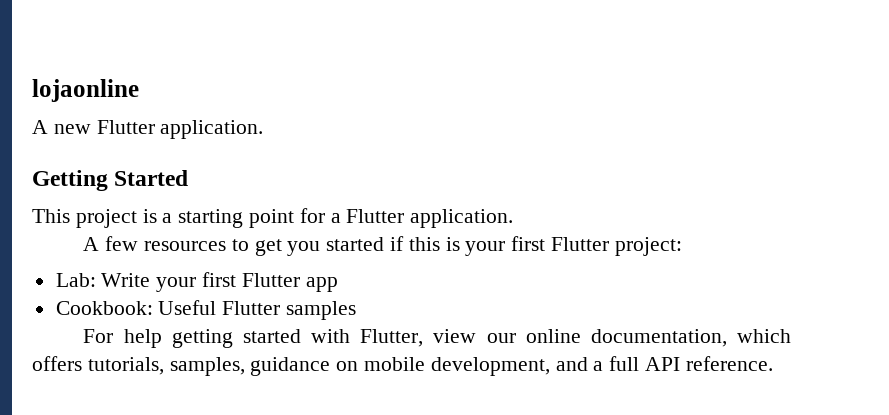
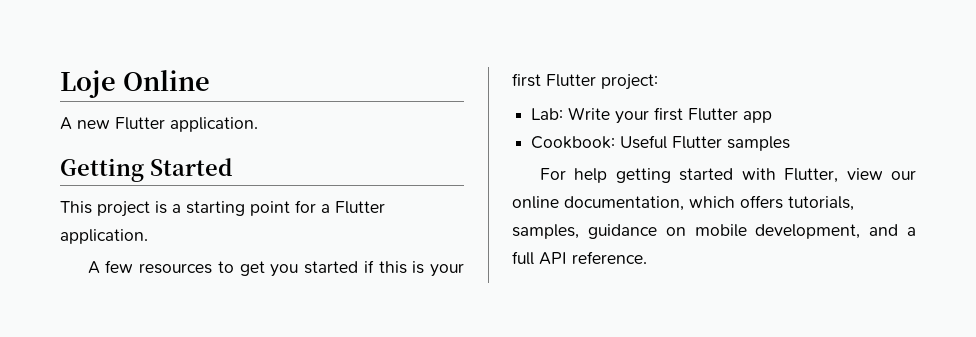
- lojaonline
+ Loje Online

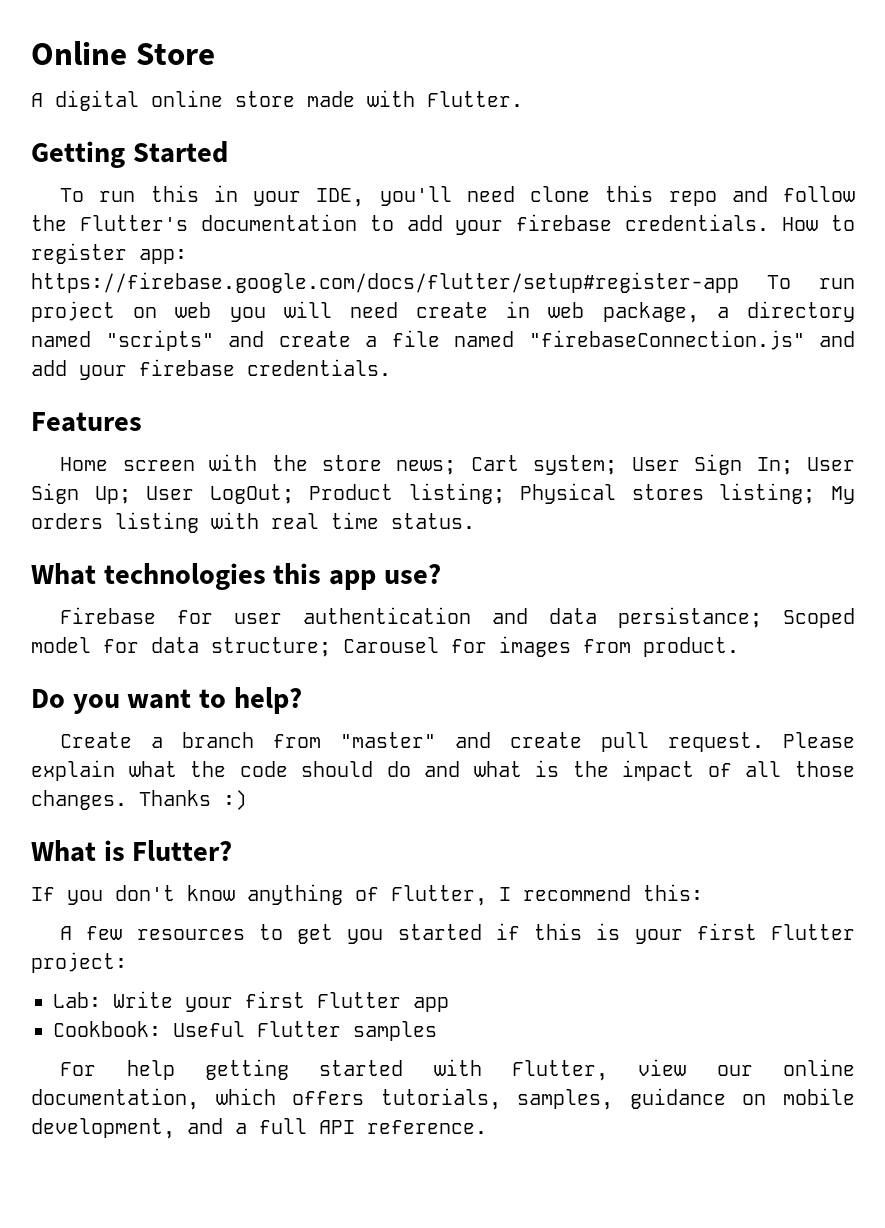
- Loje Online
- A new Flutter application.
+ Online Store
+ A digital online store made with Flutter.
  Getting Started
- This project is a starting point for a Flutter application.
+ To run this in your IDE, you'll need clone this repo and follow the Flutter's documentation to add your firebase credentials. How to register app: https://firebase.google.com/docs/flutter/setup#register-app To run project on web you will need create in web package, a directory named "scripts" and create a file named "firebaseConnection.js" and add your firebase credentials.
+ Features
+ Home screen with the store news; Cart system; User Sign In; User Sign Up; User LogOut; Product listing; Physical stores listing; My orders listing with real time status.
+ What technologies this app use?
+ Firebase for user authentication and data persistance; Scoped model for data structure; Carousel for images from product.
+ Do you want to help?
+ Create a branch from "master" and create pull request. Please explain what the code should do and what is the impact of all those changes. Thanks :)
+ What is Flutter?
+ If you don't know anything of Flutter, I recommend this:

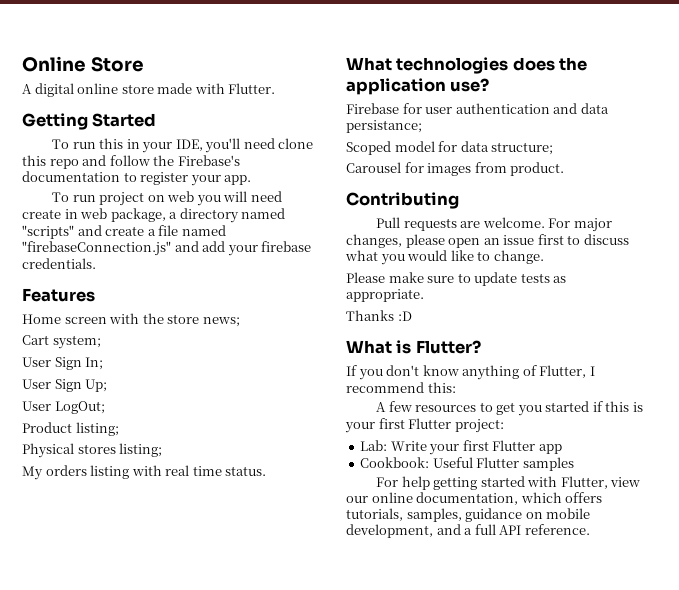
- To run this in your IDE, you'll need clone this repo and follow the Flutter's documentation to add your firebase credentials. How to register app: https://firebase.google.com/docs/flutter/setup#register-app To run project on web you will need create in web package, a directory named "scripts" and create a file named "firebaseConnection.js" and add your firebase credentials.
+ To run this in your IDE, you'll need clone this repo and follow the Firebase's documentation to register your app.
+ To run project on web you will need create in web package, a directory named "scripts" and create a file named "firebaseConnection.js" and add your firebase credentials.
- Home screen with the store news; Cart system; User Sign In; User Sign Up; User LogOut; Product listing; Physical stores listing; My orders listing with real time status.
+ Home screen with the store news;
+ Cart system;
+ User Sign In;
+ User Sign Up;
+ User LogOut;
+ Product listing;
+ Physical stores listing;
+ My orders listing with real time status.
- What technologies this app use?
+ What technologies does the application use?
- Firebase for user authentication and data persistance; Scoped model for data structure; Carousel for images from product.
+ Firebase for user authentication and data persistance;
+ Scoped model for data structure;
+ Carousel for images from product.
- Do you want to help?
- Create a branch from "master" and create pull request. Please explain what the code should do and what is the impact of all those changes. Thanks :)
+ Contributing
+ Pull requests are welcome. For major changes, please open an issue first to discuss what you would like to change.
+ Please make sure to update tests as appropriate.
+ Thanks :D

